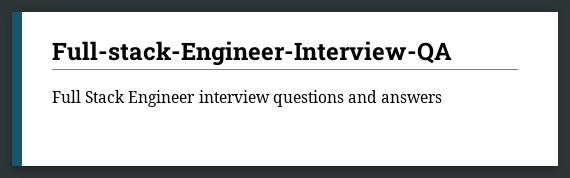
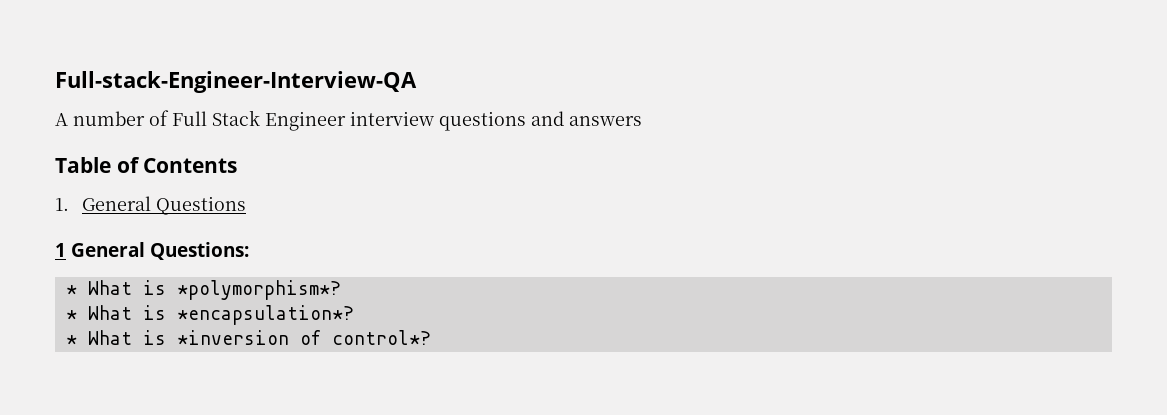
- Full Stack Engineer interview questions and answers
+ A number of Full Stack Engineer interview questions and answers
+ Table of Contents
+ 1. General Questions
+ 1 General Questions:
+ * What is *polymorphism*?
+ * What is *encapsulation*?
+ * What is *inversion of control*?

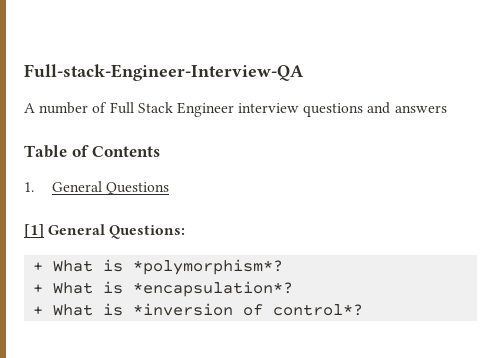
- 1 General Questions:
+ [1] General Questions:
- * What is *polymorphism*?
+ + What is *polymorphism*?
- * What is *encapsulation*?
+ + What is *encapsulation*?
- * What is *inversion of control*?
+ + What is *inversion of control*?

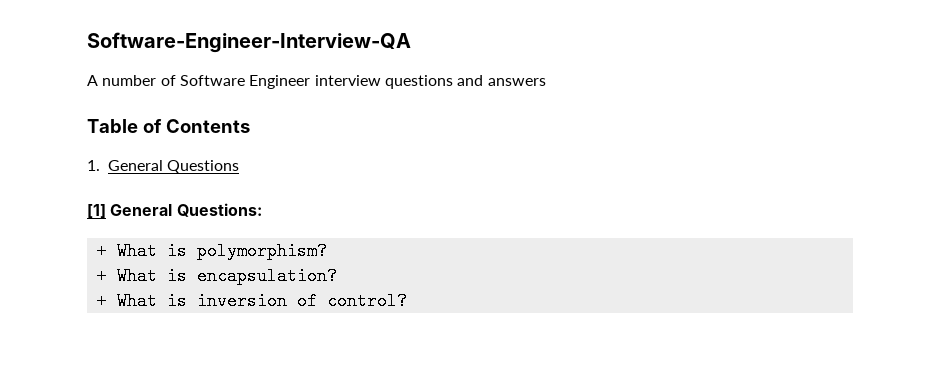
- Full-stack-Engineer-Interview-QA
+ Software-Engineer-Interview-QA
- A number of Full Stack Engineer interview questions and answers
+ A number of Software Engineer interview questions and answers
- + What is *polymorphism*?
- + What is *encapsulation*?
- + What is *inversion of control*?
+ + What is polymorphism?
+ + What is encapsulation?
+ + What is inversion of control?

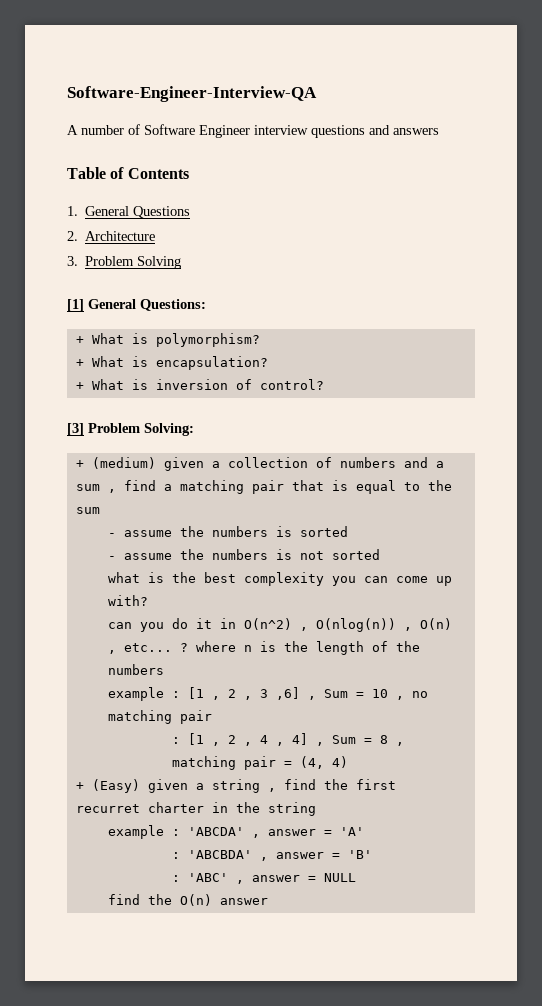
+ 2. Architecture
+ 3. Problem Solving
+ [3] Problem Solving:
+ + (medium) given a collection of numbers and a sum , find a matching pair that is equal to the sum
+ - assume the numbers is sorted
+ - assume the numbers is not sorted
+ what is the best complexity you can come up with?
+ can you do it in O(n^2) , O(nlog(n)) , O(n) , etc... ? where n is the length of the numbers
+ example : [1 , 2 , 3 ,6] , Sum = 10 , no matching pair
+ : [1 , 2 , 4 , 4] , Sum = 8 , matching pair = (4, 4)
+ + (Easy) given a string , find the first recurret charter in the string
+ example : 'ABCDA' , answer = 'A'
+ : 'ABCBDA' , answer = 'B'
+ : 'ABC' , answer = NULL
+ find the O(n) answer

